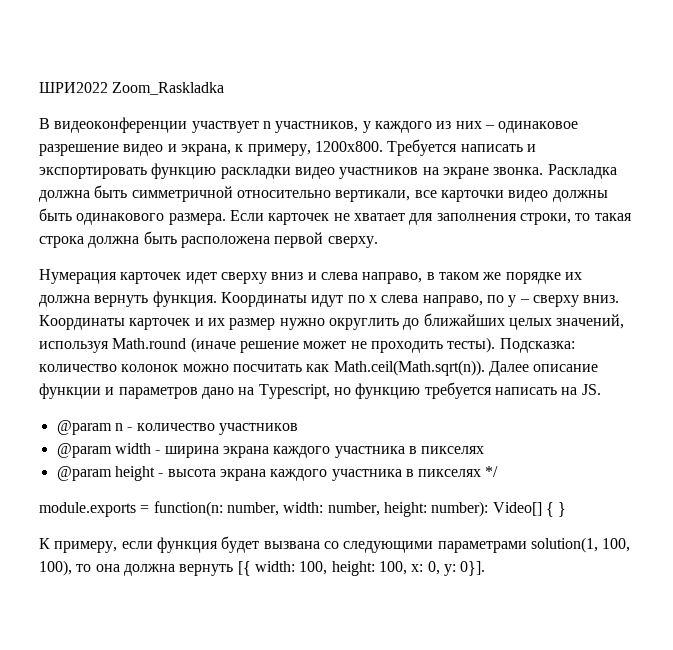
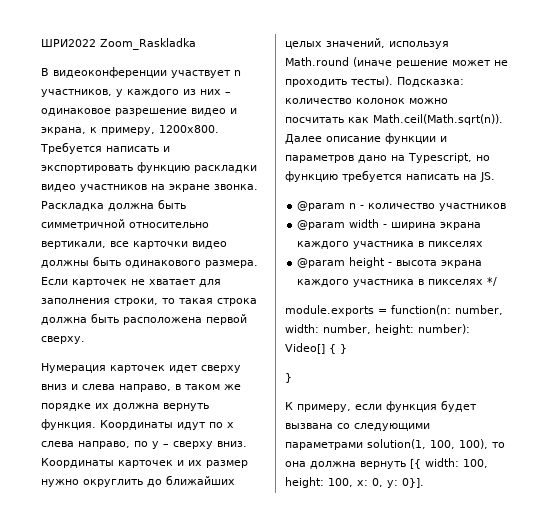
  module.exports = function(n: number, width: number, height: number): Video[] { }
+ }

